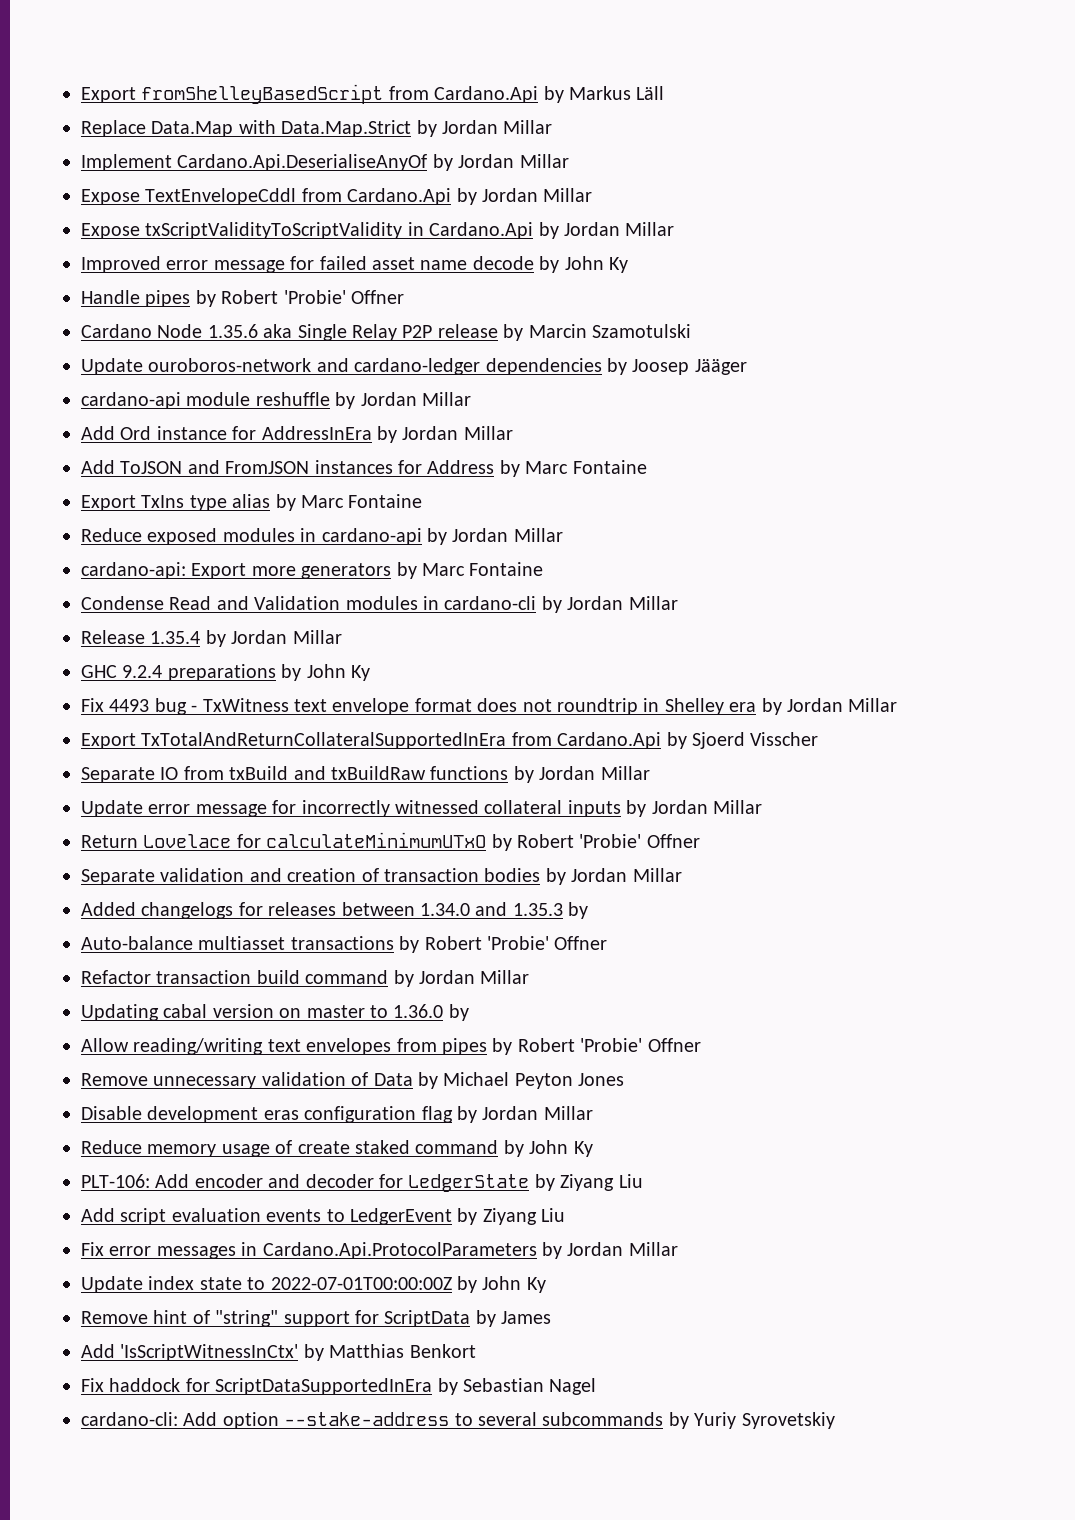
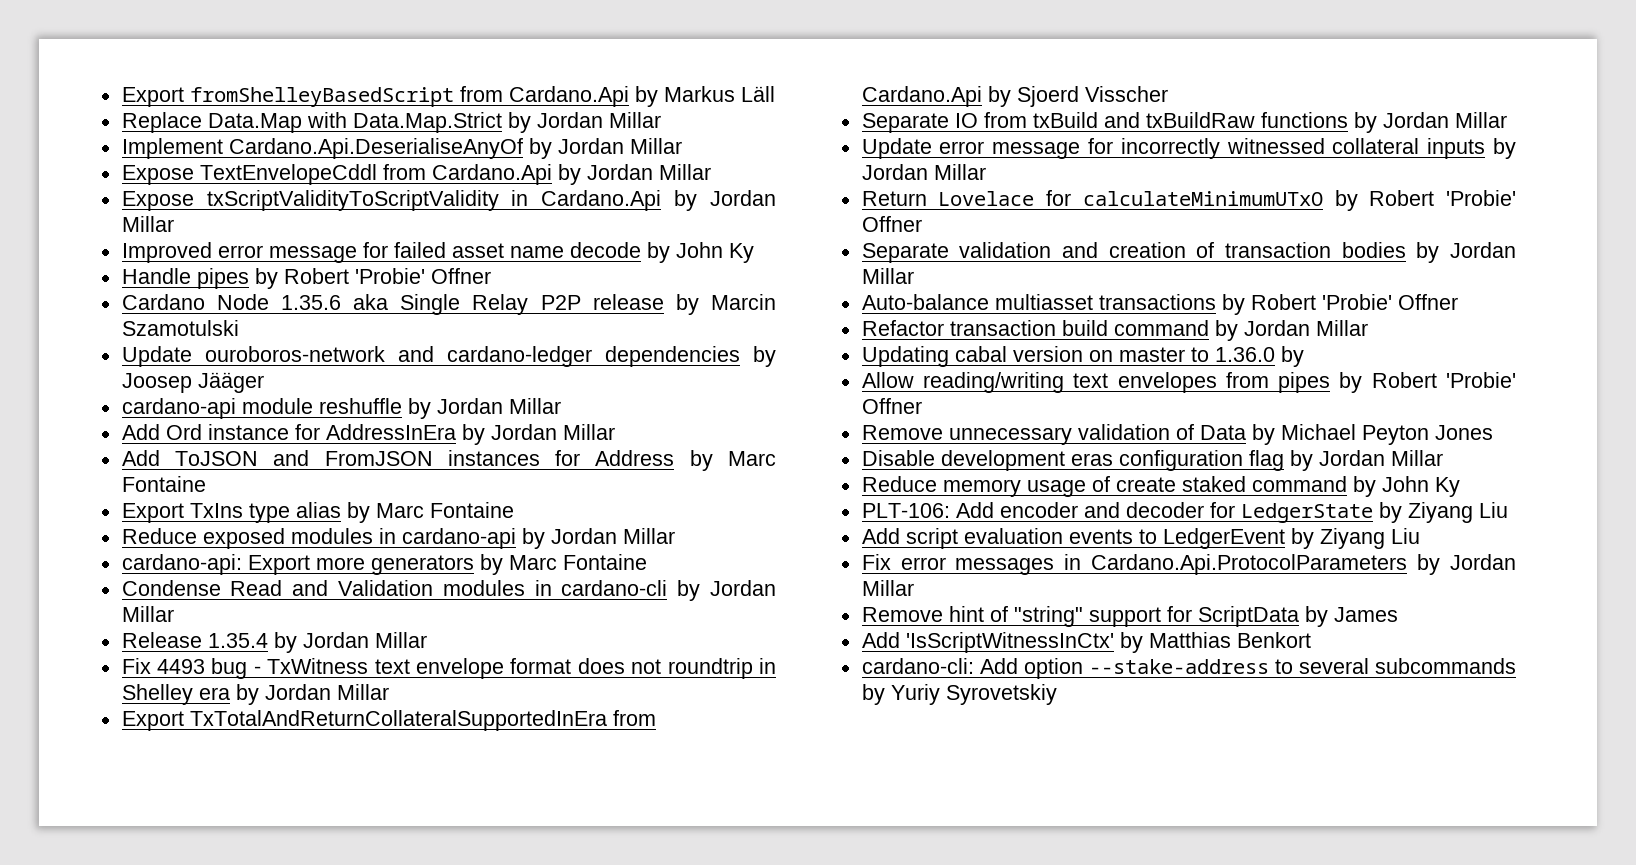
- GHC 9.2.4 preparations by John Ky
- Added changelogs for releases between 1.34.0 and 1.35.3 by
- Update index state to 2022-07-01T00:00:00Z by John Ky
- Fix haddock for ScriptDataSupportedInEra by Sebastian Nagel

